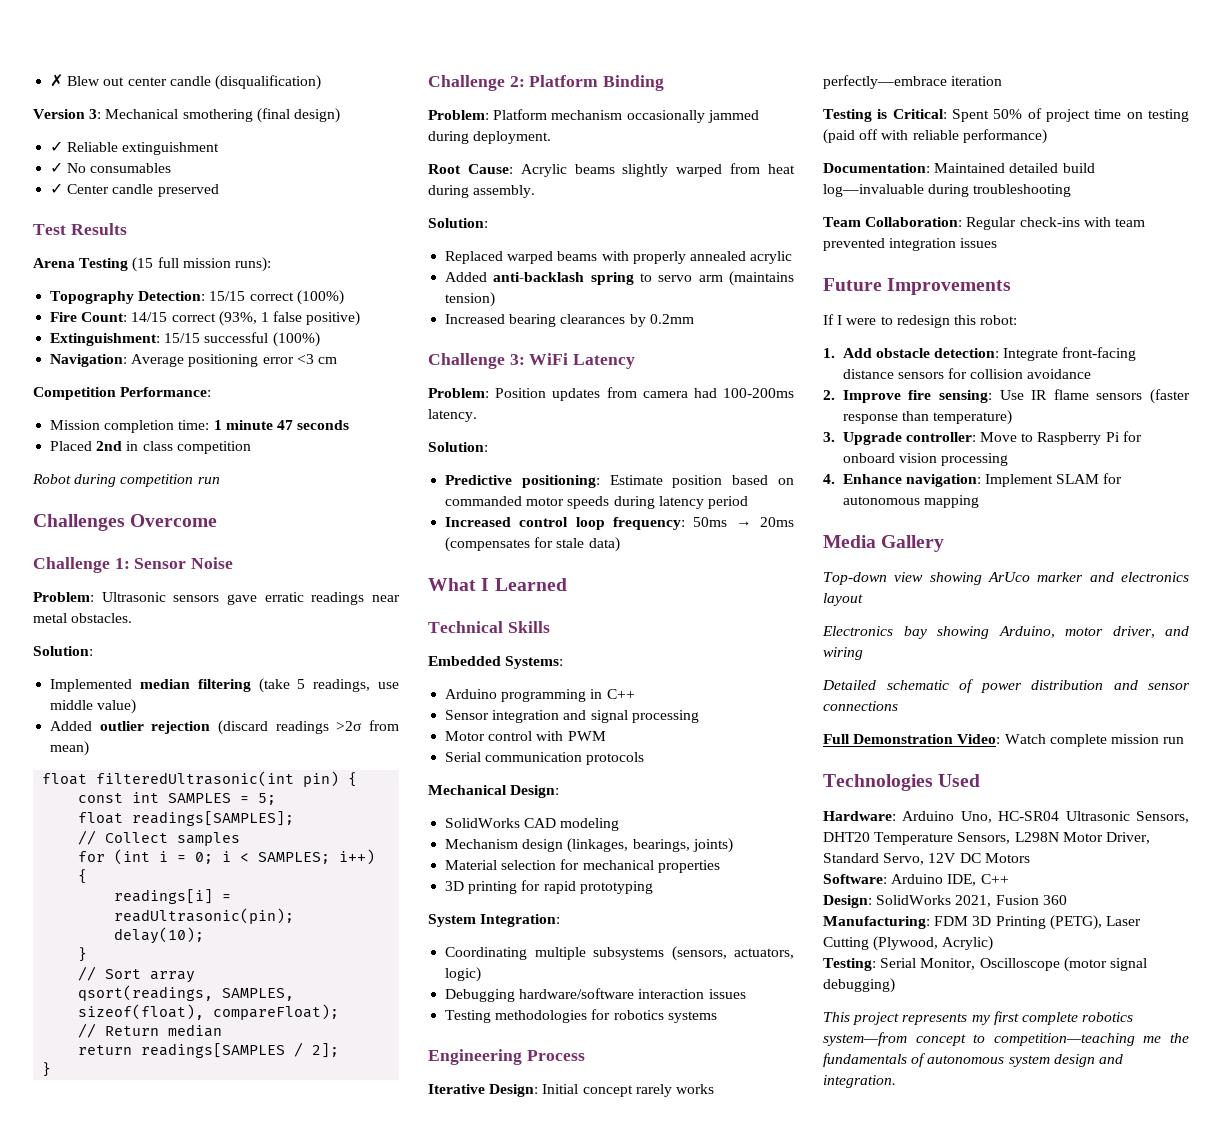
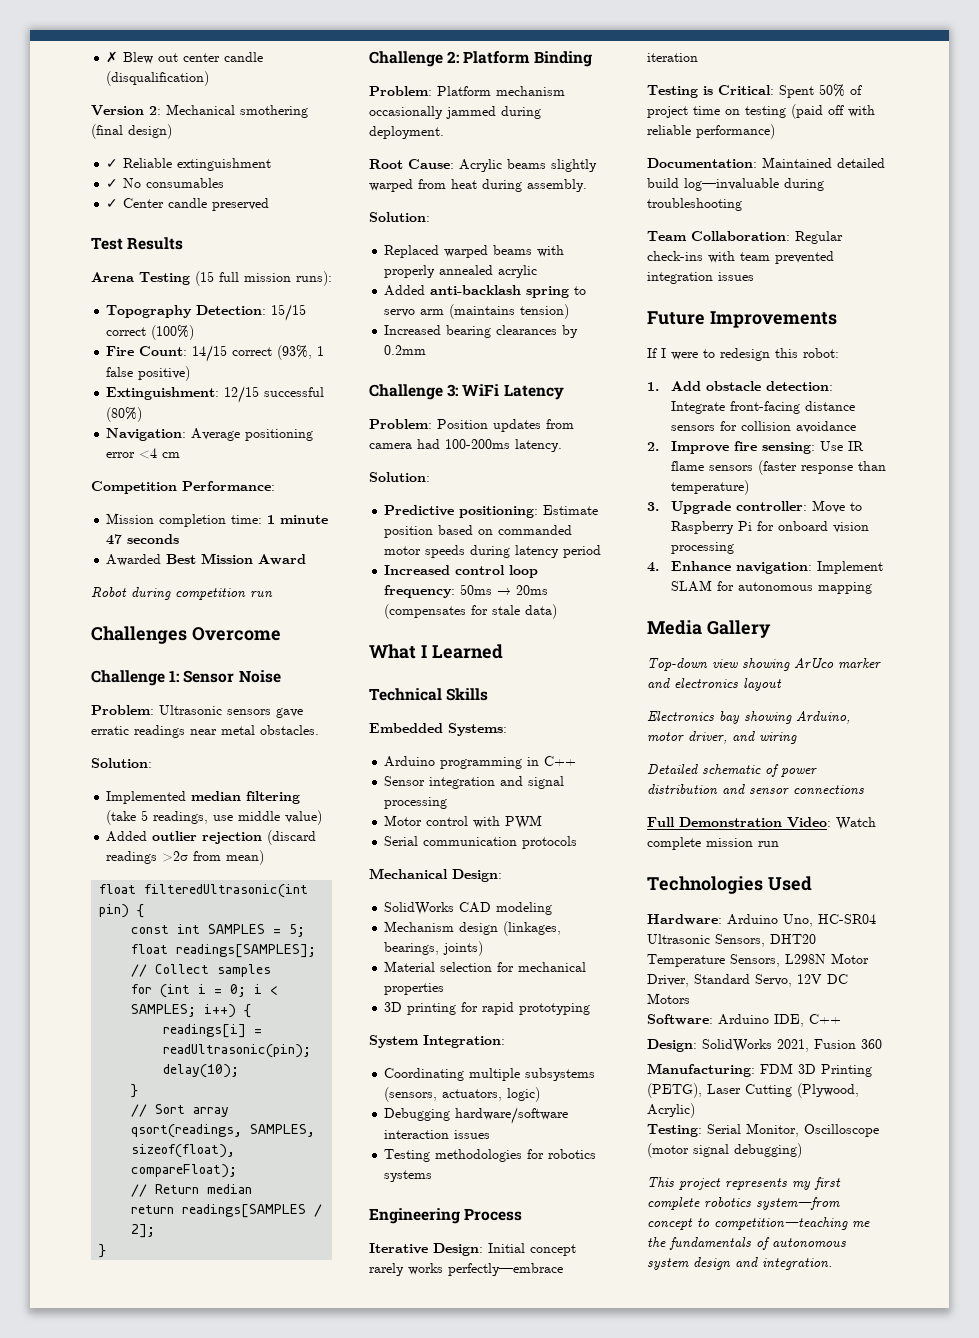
- Version 3: Mechanical smothering (final design)
+ Version 2: Mechanical smothering (final design)
- Extinguishment: 15/15 successful (100%)
+ Extinguishment: 12/15 successful (80%)
- Navigation: Average positioning error <3 cm
+ Navigation: Average positioning error <4 cm
- Placed 2nd in class competition
+ Awarded Best Mission Award

